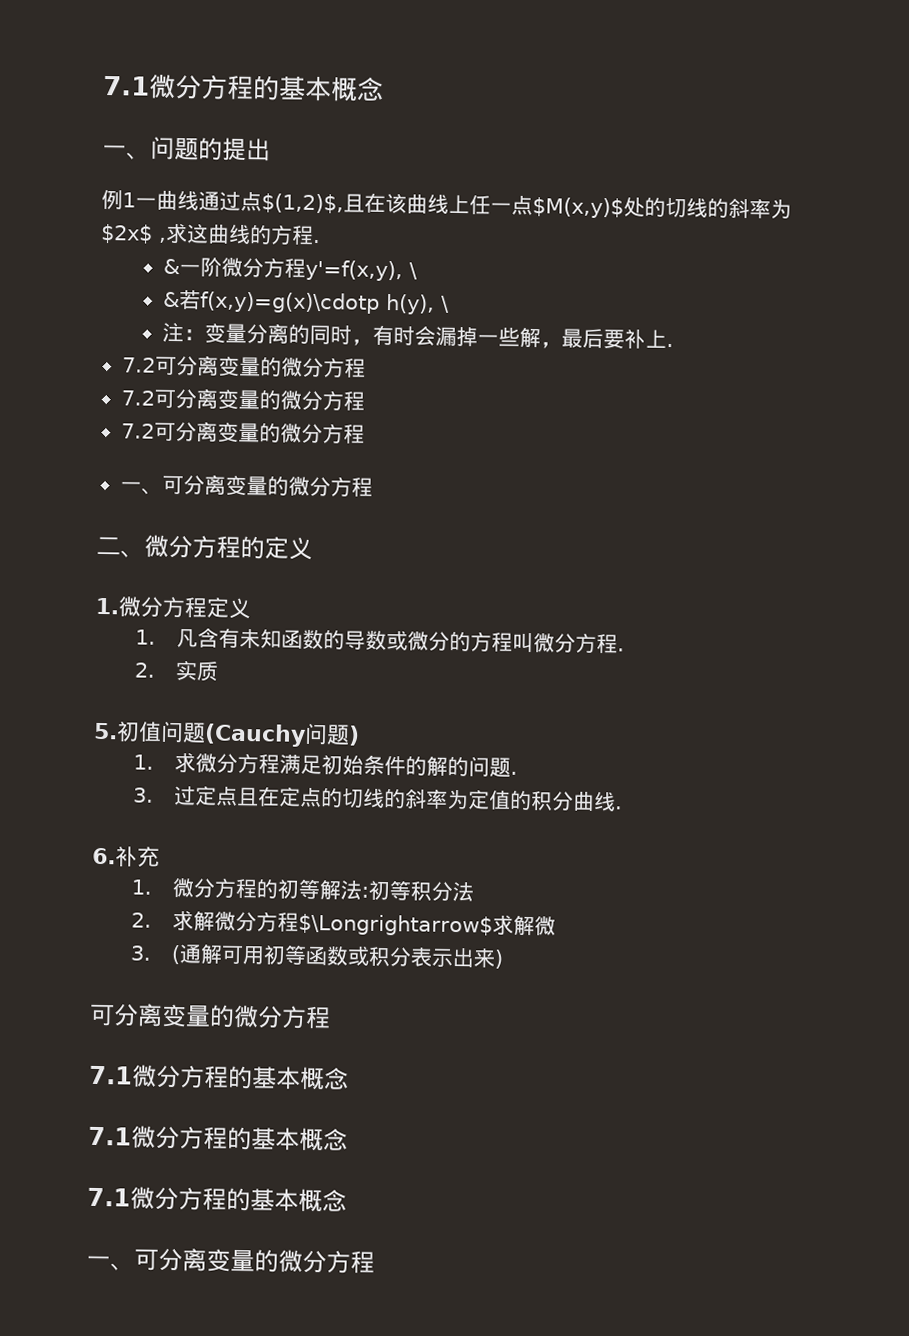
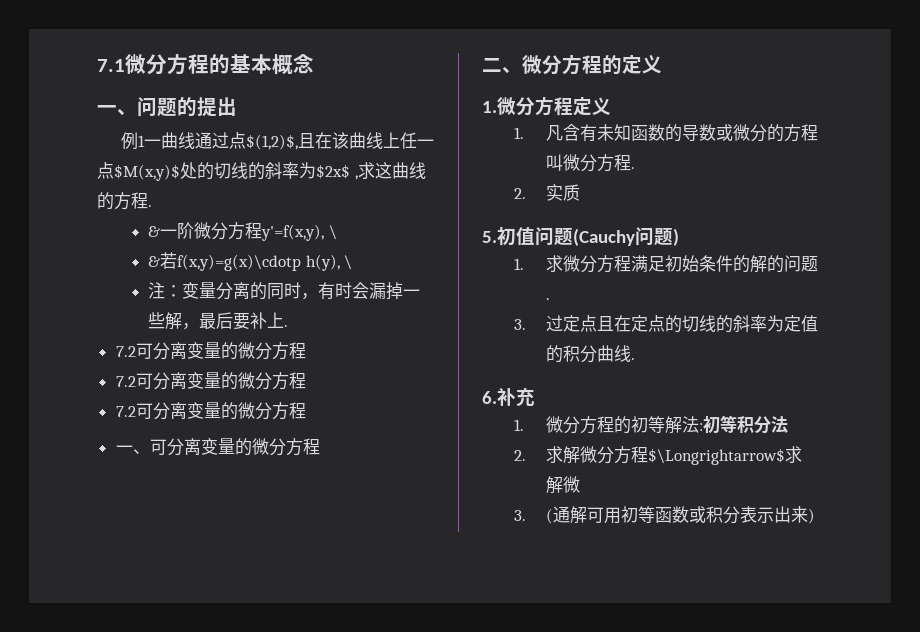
  3. (通解可用初等函数或积分表示出来)
- 可分离变量的微分方程
- 7.1微分方程的基本概念
- 7.1微分方程的基本概念
- 7.1微分方程的基本概念
- 一、可分离变量的微分方程

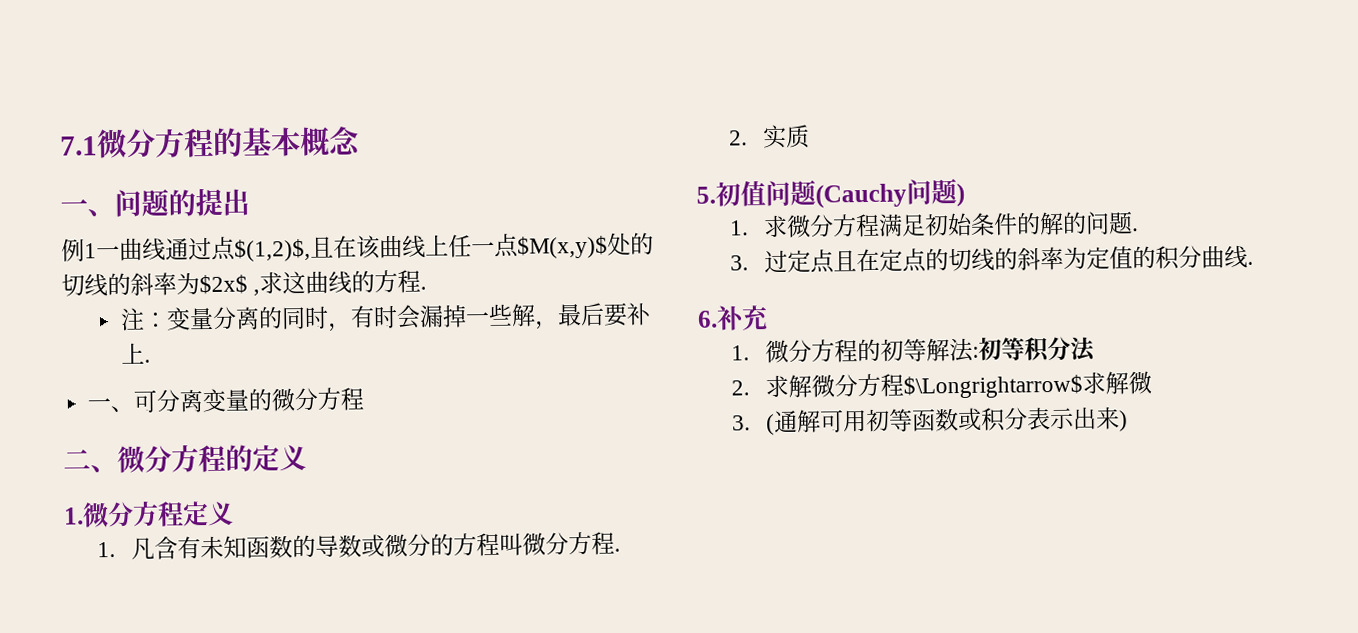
- &一阶微分方程y'=f(x,y), \
- &若f(x,y)=g(x)\cdotp h(y), \
  注：变量分离的同时，有时会漏掉一些解，最后要补上.
- 7.2可分离变量的微分方程
- 7.2可分离变量的微分方程
- 7.2可分离变量的微分方程

